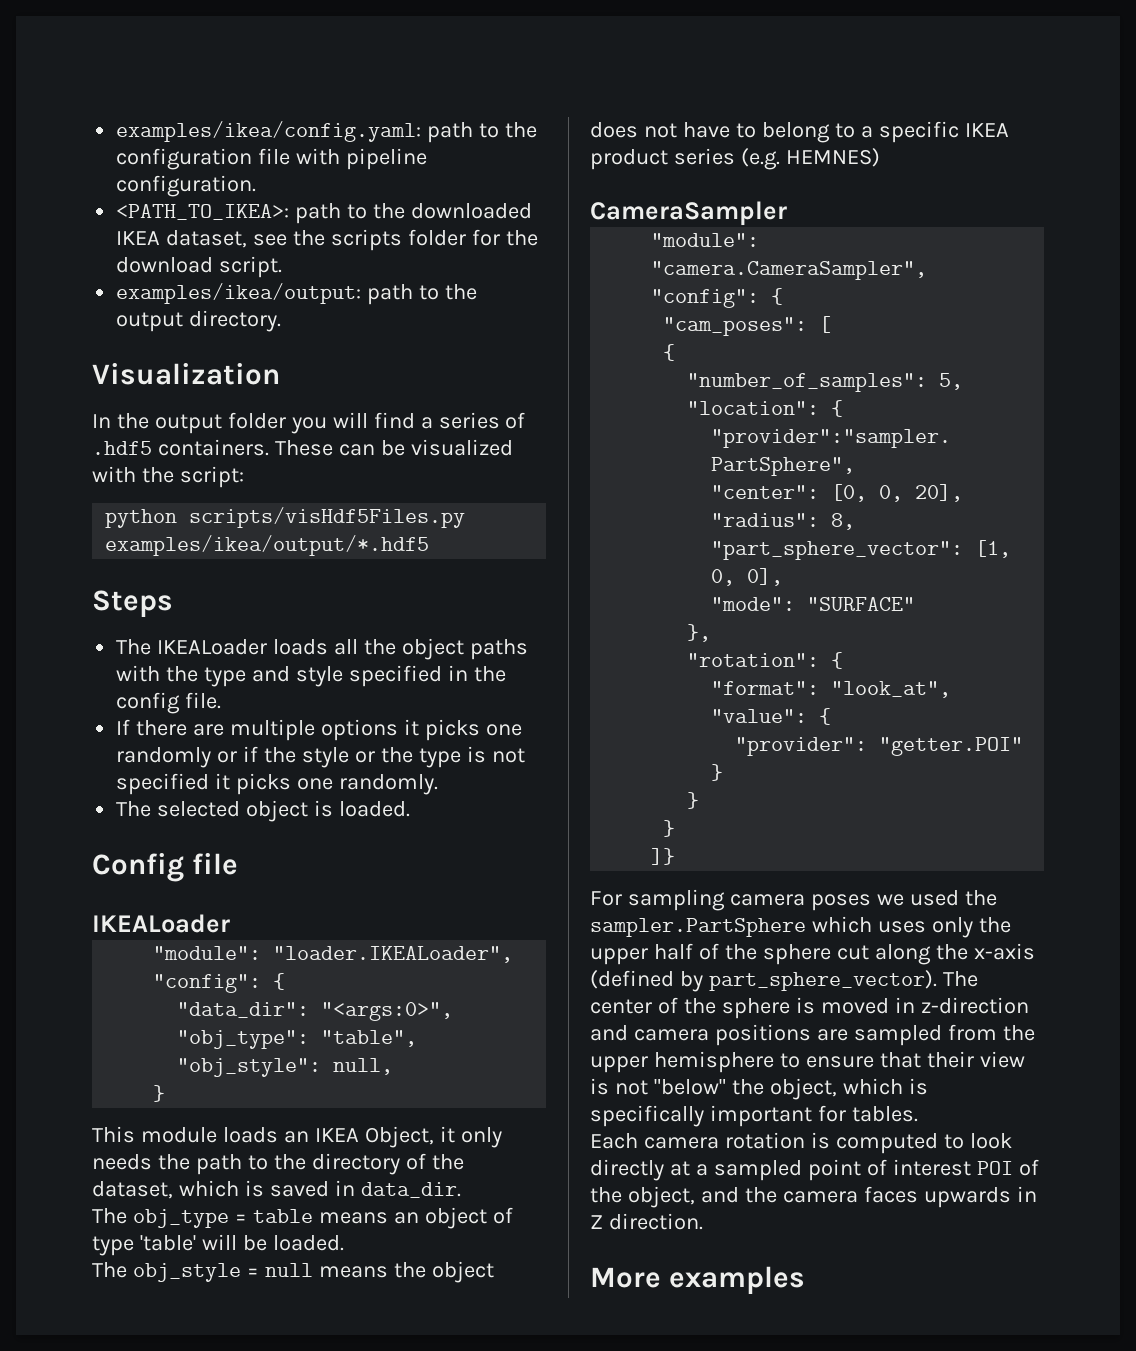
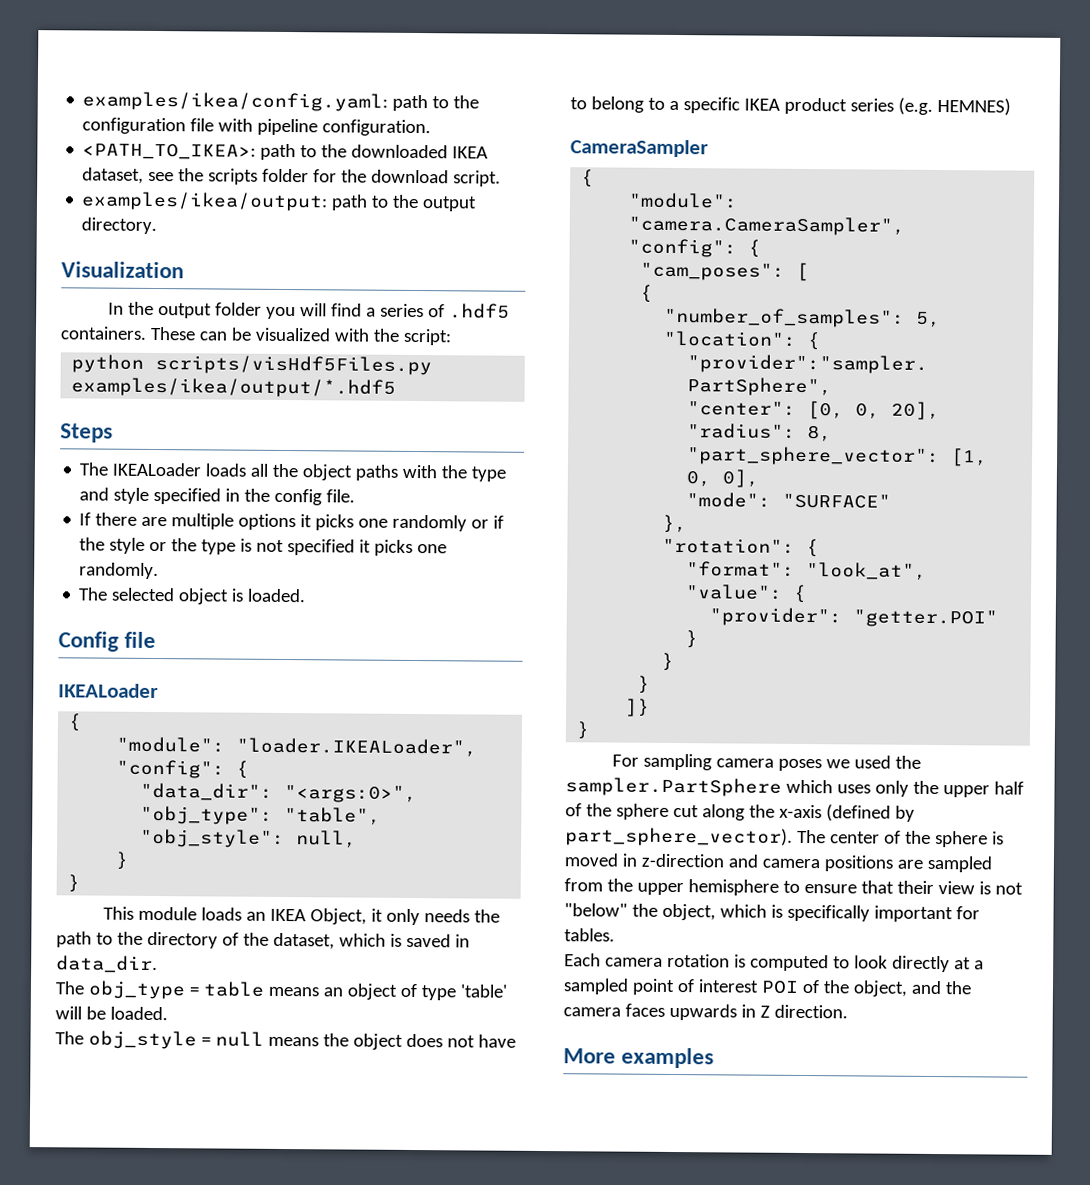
  Config file
  IKEALoader
+ {
  "obj_style": null,
+ }
  CameraSampler
+ {
  ]}
+ }

